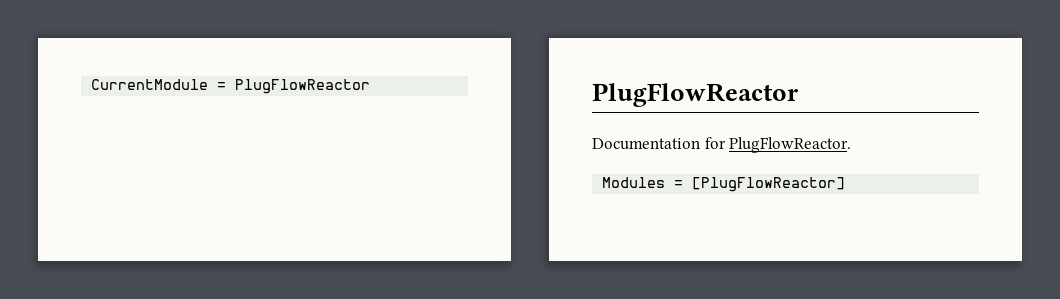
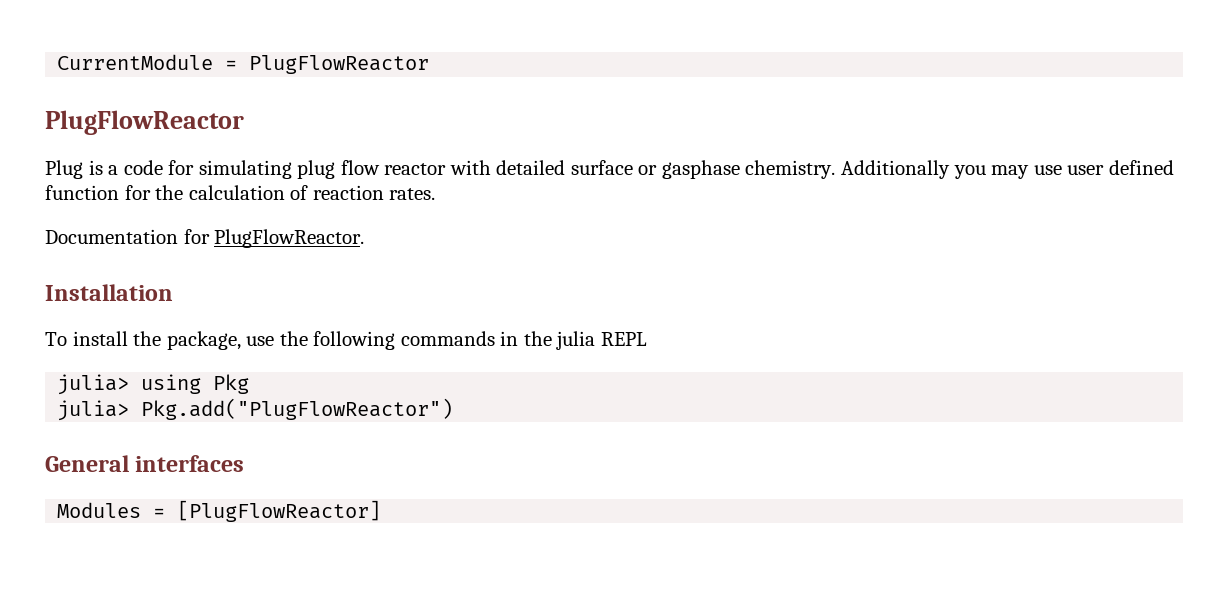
+ Plug is a code for simulating plug flow reactor with detailed surface or gasphase chemistry. Additionally you may use user defined function for the calculation of reaction rates.
  Documentation for PlugFlowReactor.
+ Installation
+ To install the package, use the following commands in the julia REPL
+ julia> using Pkg
+ julia> Pkg.add("PlugFlowReactor")
+ General interfaces

